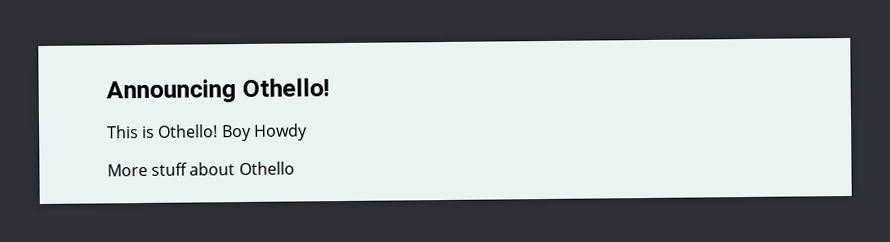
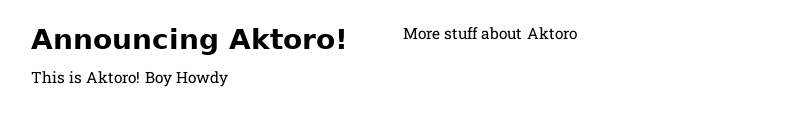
- Announcing Othello!
+ Announcing Aktoro!
- This is Othello!
+ This is Aktoro!
- More stuff about Othello
+ More stuff about Aktoro

